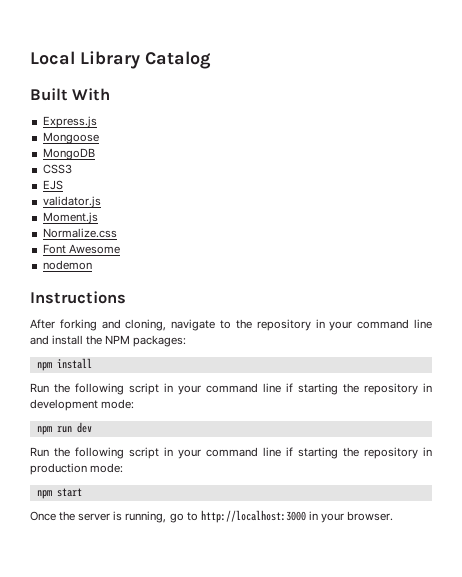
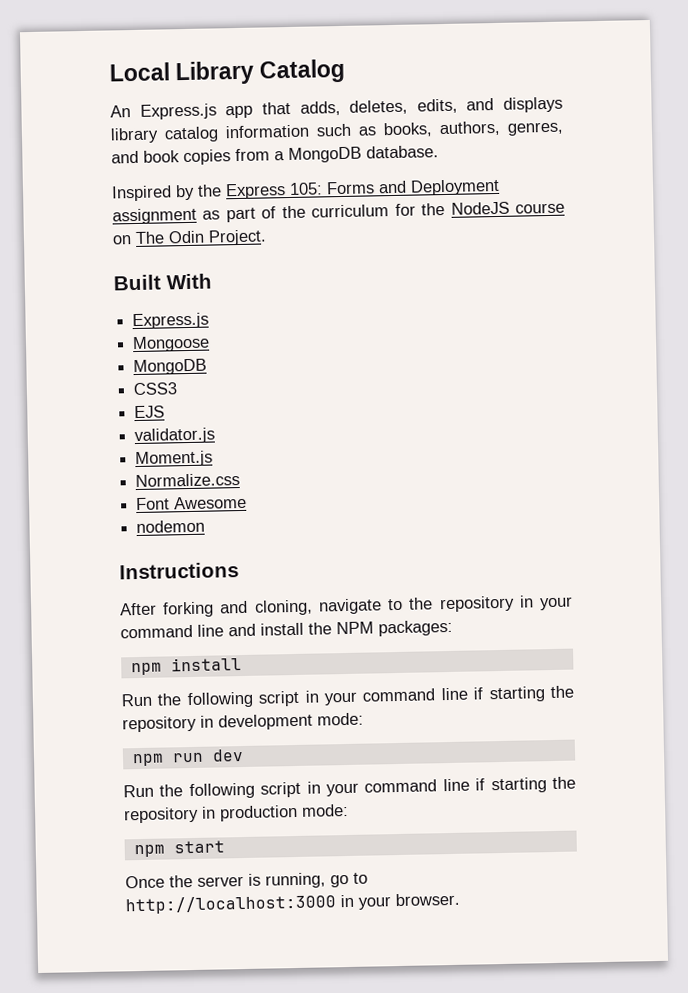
+ An Express.js app that adds, deletes, edits, and displays library catalog information such as books, authors, genres, and book copies from a MongoDB database.
+ Inspired by the Express 105: Forms and Deployment assignment as part of the curriculum for the NodeJS course on The Odin Project.

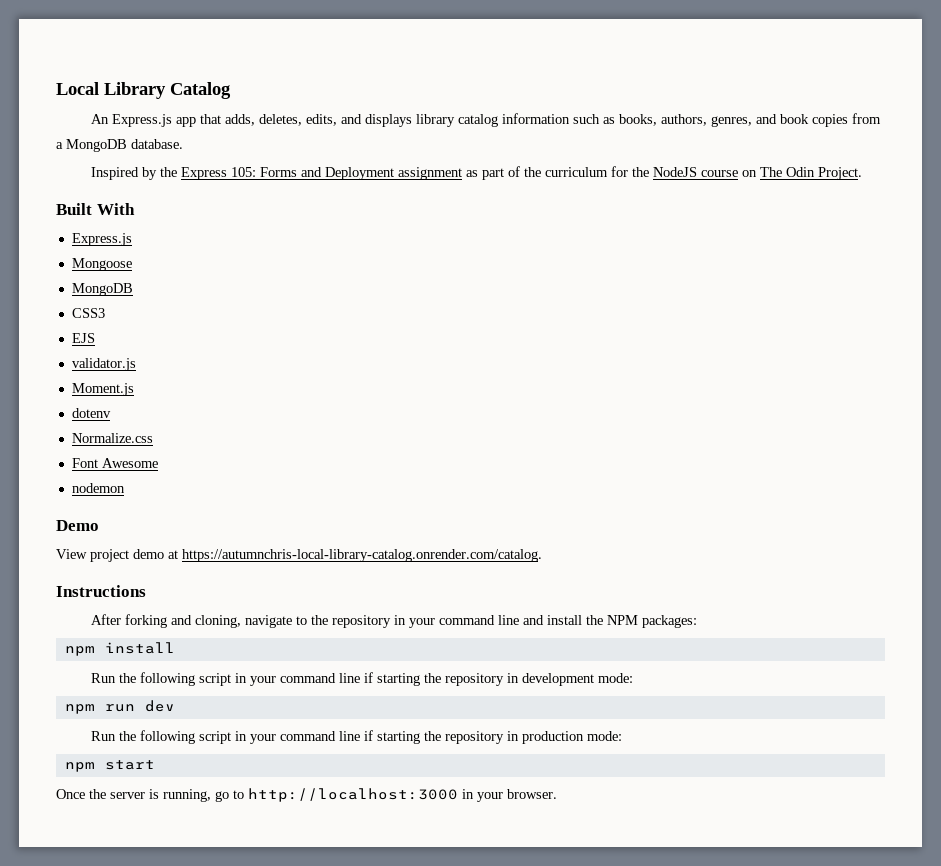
+ dotenv
+ Demo
+ View project demo at https://autumnchris-local-library-catalog.onrender.com/catalog.

